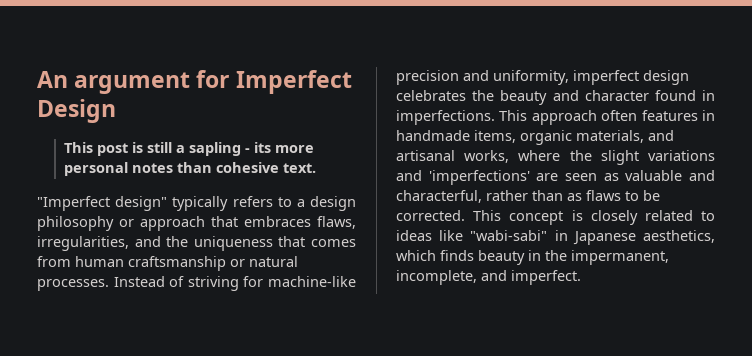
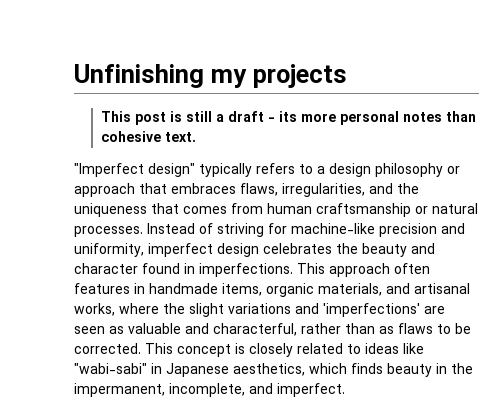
- An argument for Imperfect Design
+ Unfinishing my projects
- This post is still a sapling - its more personal notes than cohesive text.
+ This post is still a draft - its more personal notes than cohesive text.

